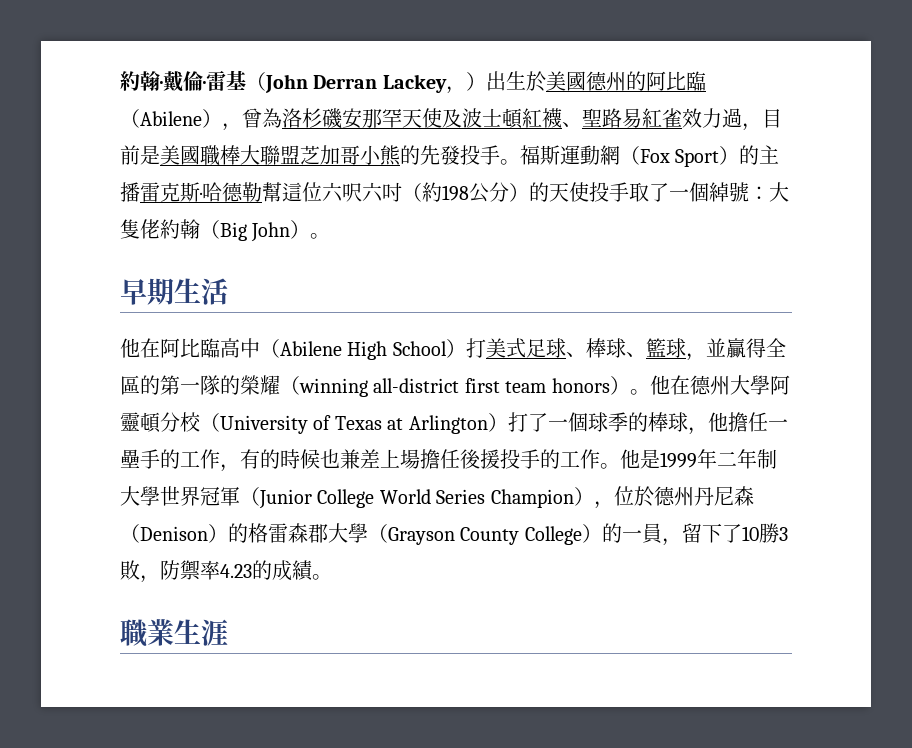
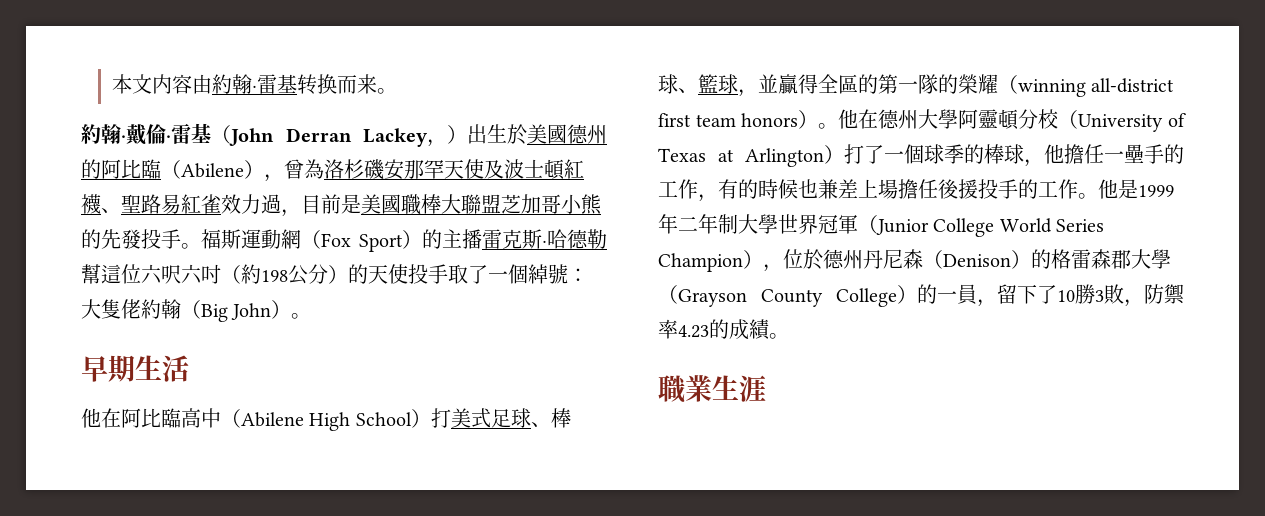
+ 本文内容由約翰·雷基转换而来。

